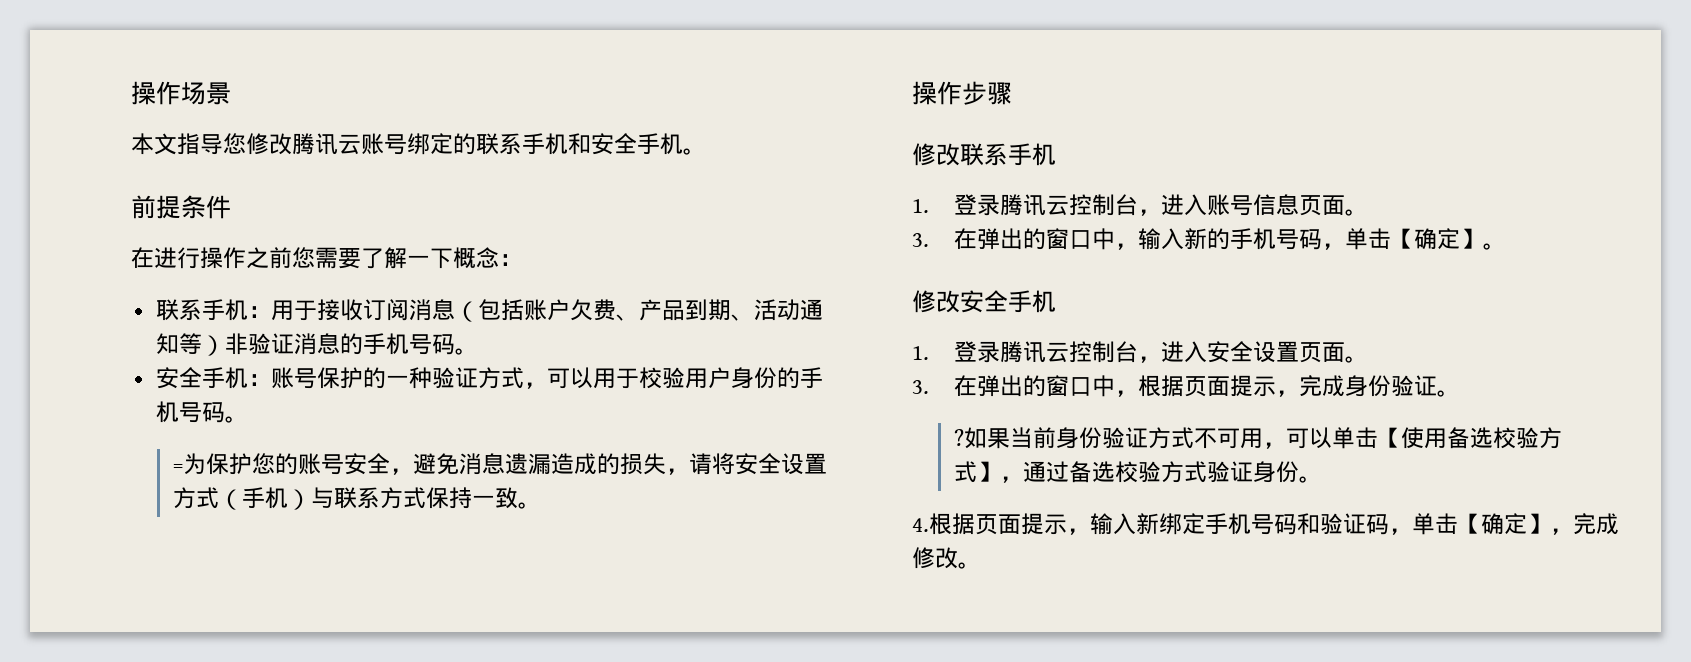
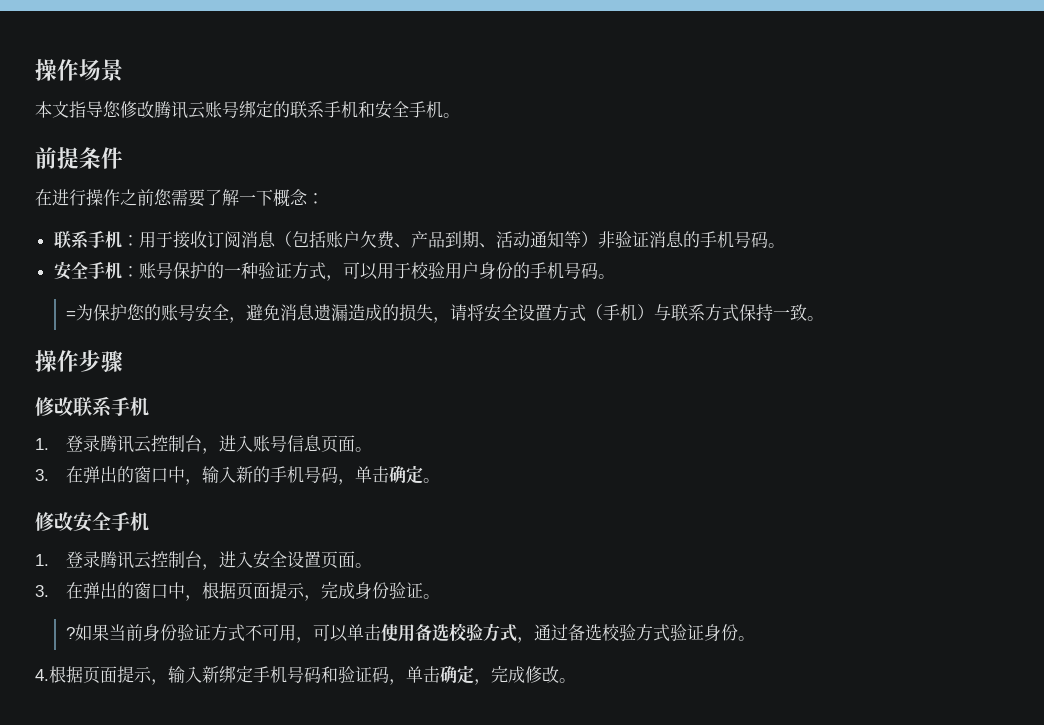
- 3.在弹出的窗口中，输入新的手机号码，单击【确定】。
+ 3.在弹出的窗口中，输入新的手机号码，单击确定。
- 如果当前身份验证方式不可用，可以单击【使用备选校验方式】，通过备选校验方式验证身份。
+ 如果当前身份验证方式不可用，可以单击使用备选校验方式，通过备选校验方式验证身份。
- 4.根据页面提示，输入新绑定手机号码和验证码，单击【确定】，完成修改。
+ 4.根据页面提示，输入新绑定手机号码和验证码，单击确定，完成修改。

